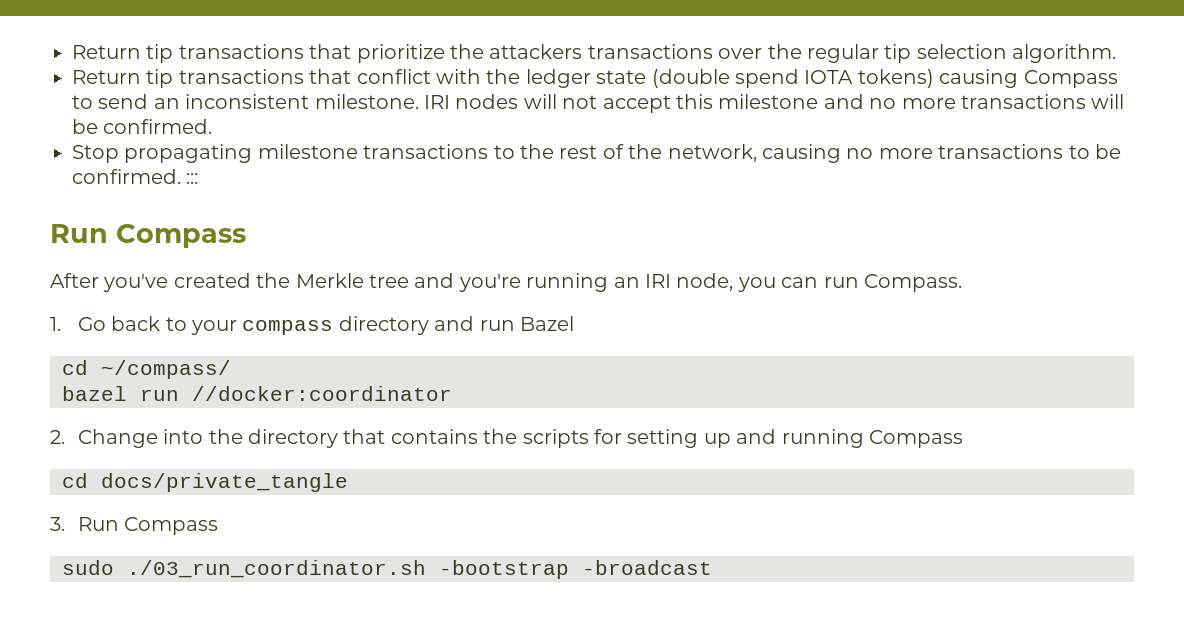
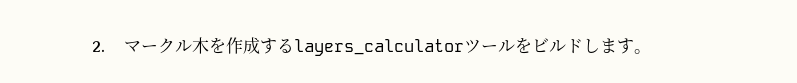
- Return tip transactions that prioritize the attackers transactions over the regular tip selection algorithm.
- Return tip transactions that conflict with the ledger state (double spend IOTA tokens) causing Compass to send an inconsistent milestone. IRI nodes will not accept this milestone and no more transactions will be confirmed.
- Stop propagating milestone transactions to the rest of the network, causing no more transactions to be confirmed. :::
- Run Compass
- After you've created the Merkle tree and you're running an IRI node, you can run Compass.
- 1. Go back to your compass directory and run Bazel
- cd ~/compass/
- bazel run //docker:coordinator
- 2. Change into the directory that contains the scripts for setting up and running Compass
- cd docs/private_tangle
- 3. Run Compass
- sudo ./03_run_coordinator.sh -bootstrap -broadcast
+ 2.マークル木を作成するlayers_calculatorツールをビルドします。

